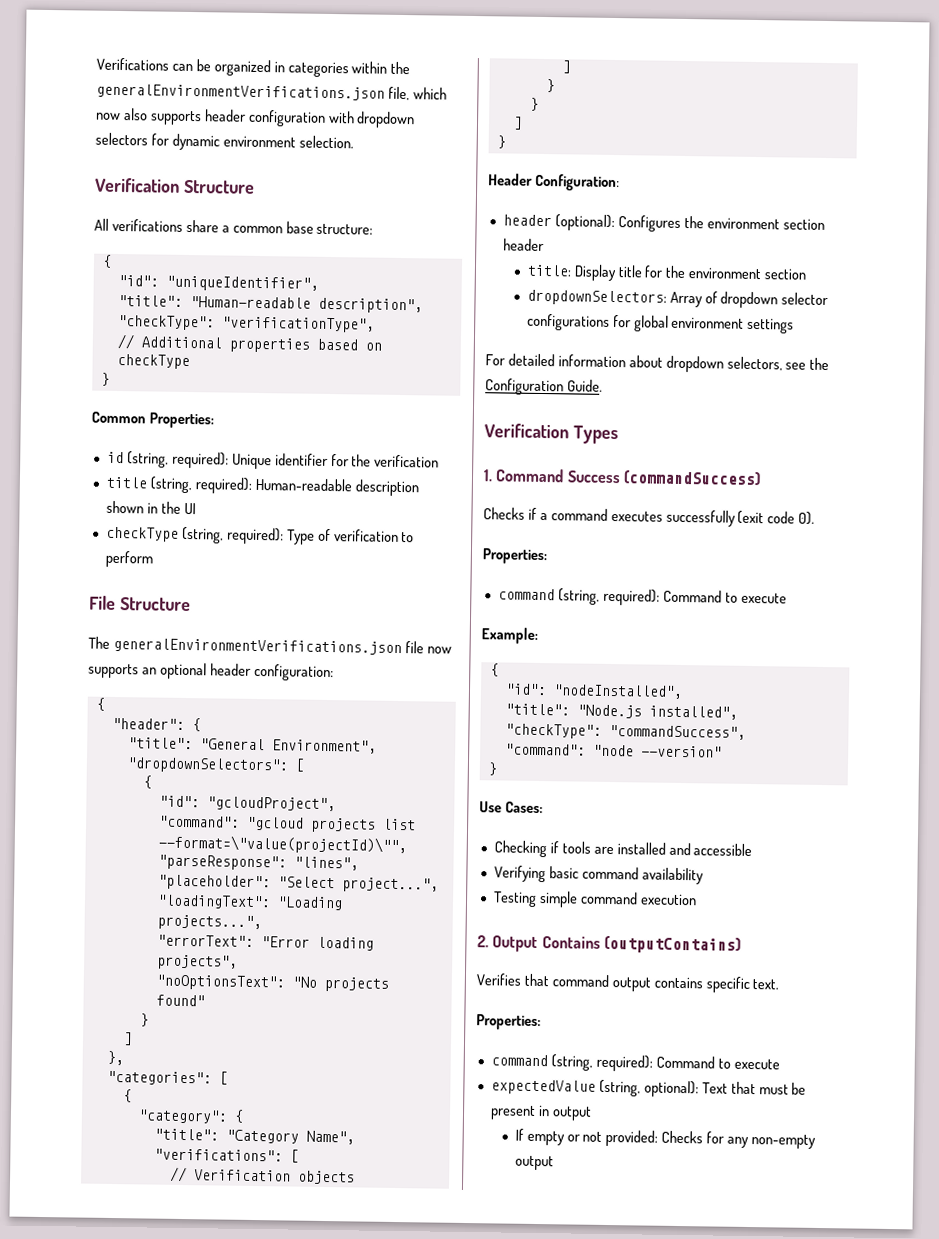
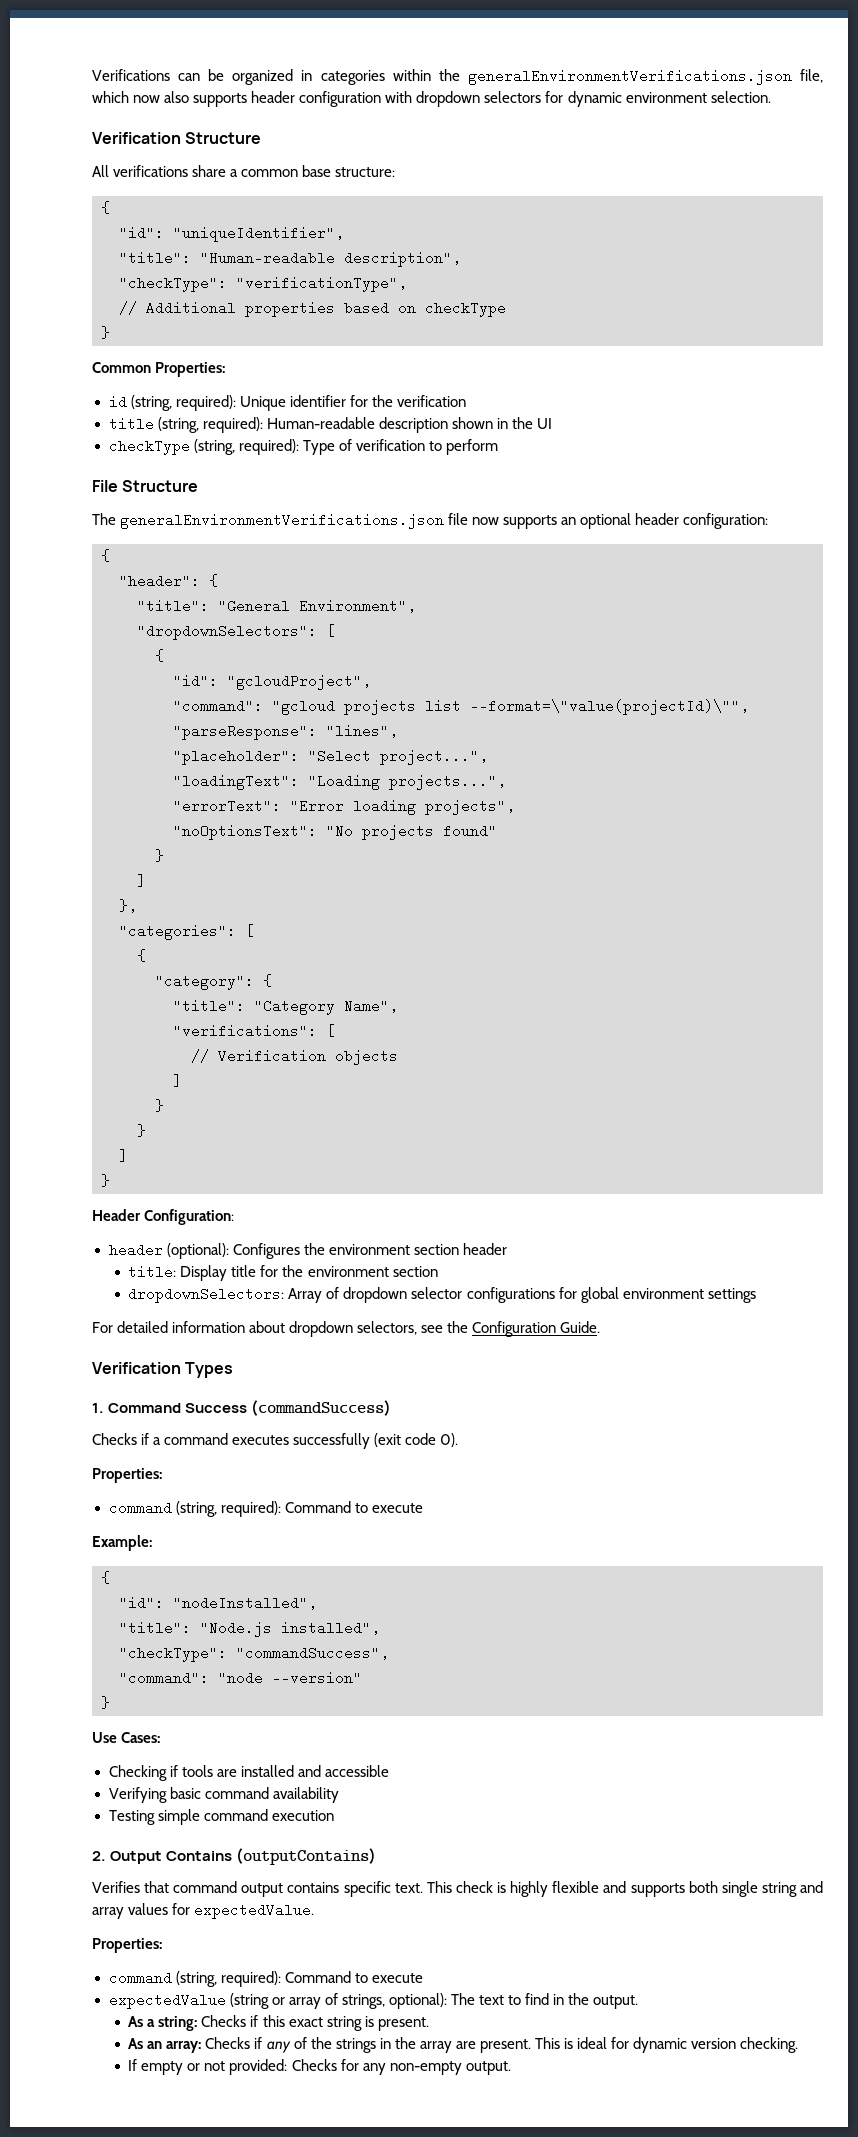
+ This check is highly flexible and supports both single string and array values for expectedValue.
- expectedValue (string, optional): Text that must be present in output
+ expectedValue (string or array of strings, optional): The text to find in the output.
+ As a string: Checks if this exact string is present.
+ As an array: Checks if any of the strings in the array are present. This is ideal for dynamic version checking.
- If empty or not provided: Checks for any non-empty output
+ If empty or not provided: Checks for any non-empty output.

